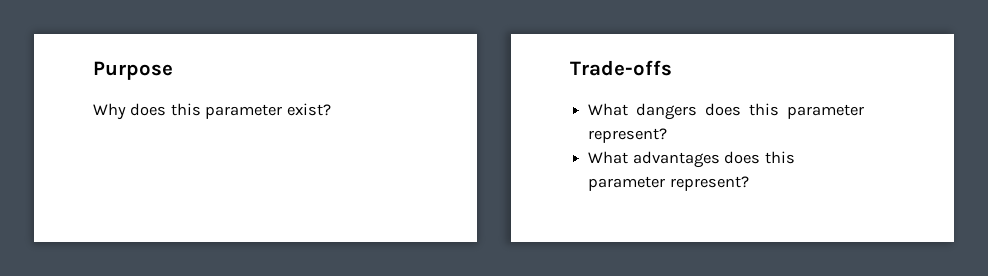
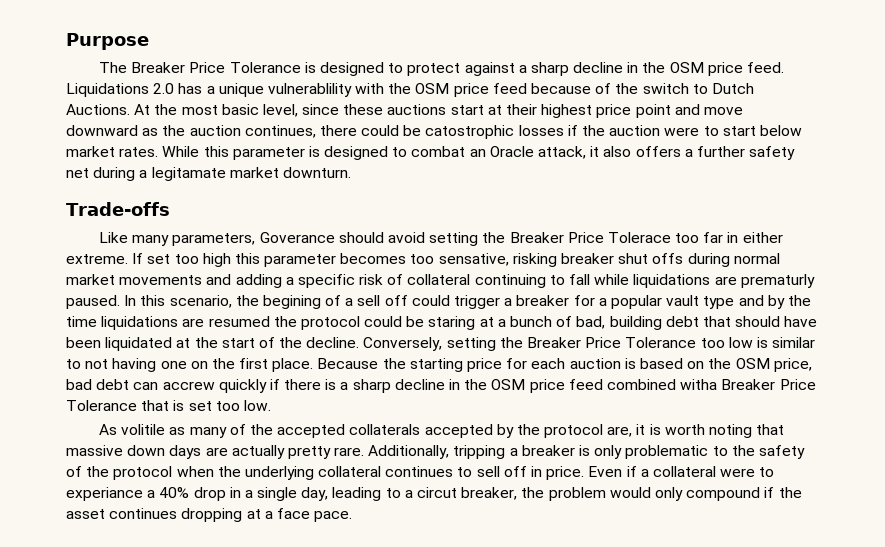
- Why does this parameter exist?
+ The Breaker Price Tolerance is designed to protect against a sharp decline in the OSM price feed. Liquidations 2.0 has a unique vulnerablility with the OSM price feed because of the switch to Dutch Auctions. At the most basic level, since these auctions start at their highest price point and move downward as the auction continues, there could be catostrophic losses if the auction were to start below market rates. While this parameter is designed to combat an Oracle attack, it also offers a further safety net during a legitamate market downturn.
  Trade-offs
- What dangers does this parameter represent?
- What advantages does this parameter represent?
+ Like many parameters, Goverance should avoid setting the Breaker Price Tolerace too far in either extreme. If set too high this parameter becomes too sensative, risking breaker shut offs during normal market movements and adding a specific risk of collateral continuing to fall while liquidations are prematurly paused. In this scenario, the begining of a sell off could trigger a breaker for a popular vault type and by the time liquidations are resumed the protocol could be staring at a bunch of bad, building debt that should have been liquidated at the start of the decline. Conversely, setting the Breaker Price Tolerance too low is similar to not having one on the first place. Because the starting price for each auction is based on the OSM price, bad debt can accrew quickly if there is a sharp decline in the OSM price feed combined witha Breaker Price Tolerance that is set too low.
+ As volitile as many of the accepted collaterals accepted by the protocol are, it is worth noting that massive down days are actually pretty rare. Additionally, tripping a breaker is only problematic to the safety of the protocol when the underlying collateral continues to sell off in price. Even if a collateral were to experiance a 40% drop in a single day, leading to a circut breaker, the problem would only compound if the asset continues dropping at a face pace.

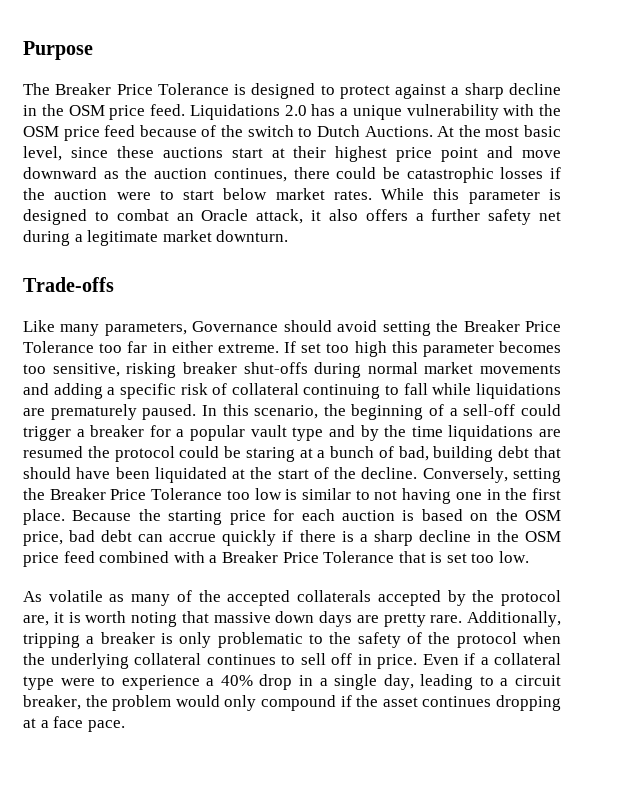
- Liquidations 2.0 has a unique vulnerablility with the OSM price feed because of the switch to Dutch Auctions.
+ Liquidations 2.0 has a unique vulnerability with the OSM price feed because of the switch to Dutch Auctions.
- At the most basic level, since these auctions start at their highest price point and move downward as the auction continues, there could be catostrophic losses if the auction were to start below market rates.
+ At the most basic level, since these auctions start at their highest price point and move downward as the auction continues, there could be catastrophic losses if the auction were to start below market rates.
- While this parameter is designed to combat an Oracle attack, it also offers a further safety net during a legitamate market downturn.
+ While this parameter is designed to combat an Oracle attack, it also offers a further safety net during a legitimate market downturn.
- Like many parameters, Goverance should avoid setting the Breaker Price Tolerace too far in either extreme.
+ Like many parameters, Governance should avoid setting the Breaker Price Tolerance too far in either extreme.
- If set too high this parameter becomes too sensative, risking breaker shut offs during normal market movements and adding a specific risk of collateral continuing to fall while liquidations are prematurly paused.
+ If set too high this parameter becomes too sensitive, risking breaker shut-offs during normal market movements and adding a specific risk of collateral continuing to fall while liquidations are prematurely paused.
- In this scenario, the begining of a sell off could trigger a breaker for a popular vault type and by the time liquidations are resumed the protocol could be staring at a bunch of bad, building debt that should have been liquidated at the start of the decline.
+ In this scenario, the beginning of a sell-off could trigger a breaker for a popular vault type and by the time liquidations are resumed the protocol could be staring at a bunch of bad, building debt that should have been liquidated at the start of the decline.
- Conversely, setting the Breaker Price Tolerance too low is similar to not having one on the first place.
+ Conversely, setting the Breaker Price Tolerance too low is similar to not having one in the first place.
- Because the starting price for each auction is based on the OSM price, bad debt can accrew quickly if there is a sharp decline in the OSM price feed combined witha Breaker Price Tolerance that is set too low.
+ Because the starting price for each auction is based on the OSM price, bad debt can accrue quickly if there is a sharp decline in the OSM price feed combined with a Breaker Price Tolerance that is set too low.
- As volitile as many of the accepted collaterals accepted by the protocol are, it is worth noting that massive down days are actually pretty rare.
+ As volatile as many of the accepted collaterals accepted by the protocol are, it is worth noting that massive down days are pretty rare.
- Even if a collateral were to experiance a 40% drop in a single day, leading to a circut breaker, the problem would only compound if the asset continues dropping at a face pace.
+ Even if a collateral type were to experience a 40% drop in a single day, leading to a circuit breaker, the problem would only compound if the asset continues dropping at a face pace.

